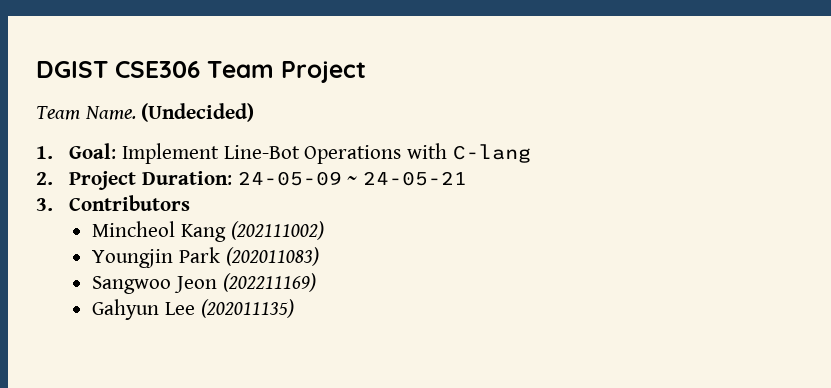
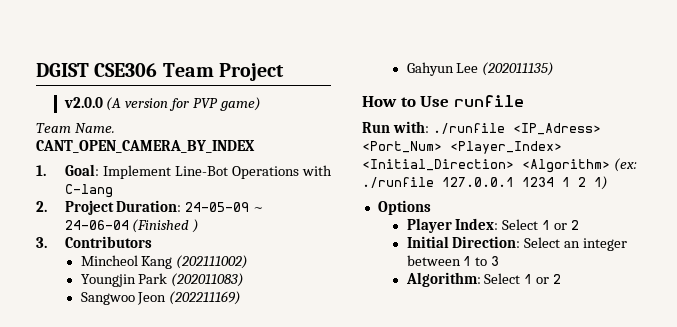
+ v2.0.0 (A version for PVP game)
- (Undecided)
+ CANT_OPEN_CAMERA_BY_INDEX
- 2. Project Duration: 24-05-09 ~ 24-05-21
+ 2. Project Duration: 24-05-09 ~ 24-06-04 (Finished )
+ How to Use runfile
+ Run with: ./runfile <IP_Adress> <Port_Num> <Player_Index> <Initial_Direction> <Algorithm> (ex: ./runfile 127.0.0.1 1234 1 2 1)
+ Options
+ Player Index: Select 1 or 2
+ Initial Direction: Select an integer between 1 to 3
+ Algorithm: Select 1 or 2

